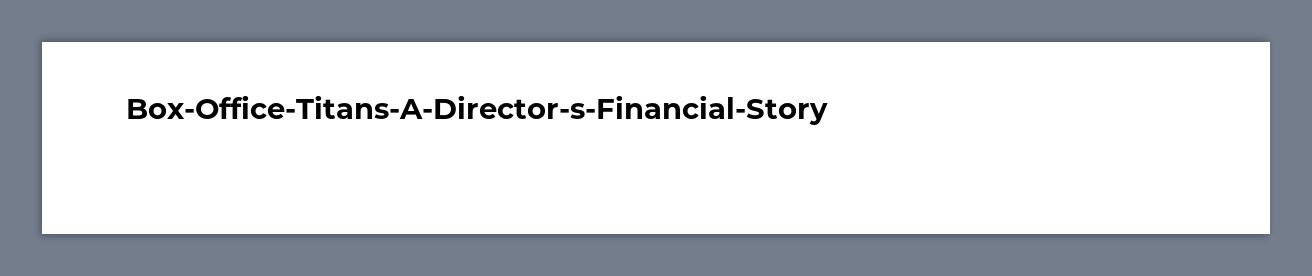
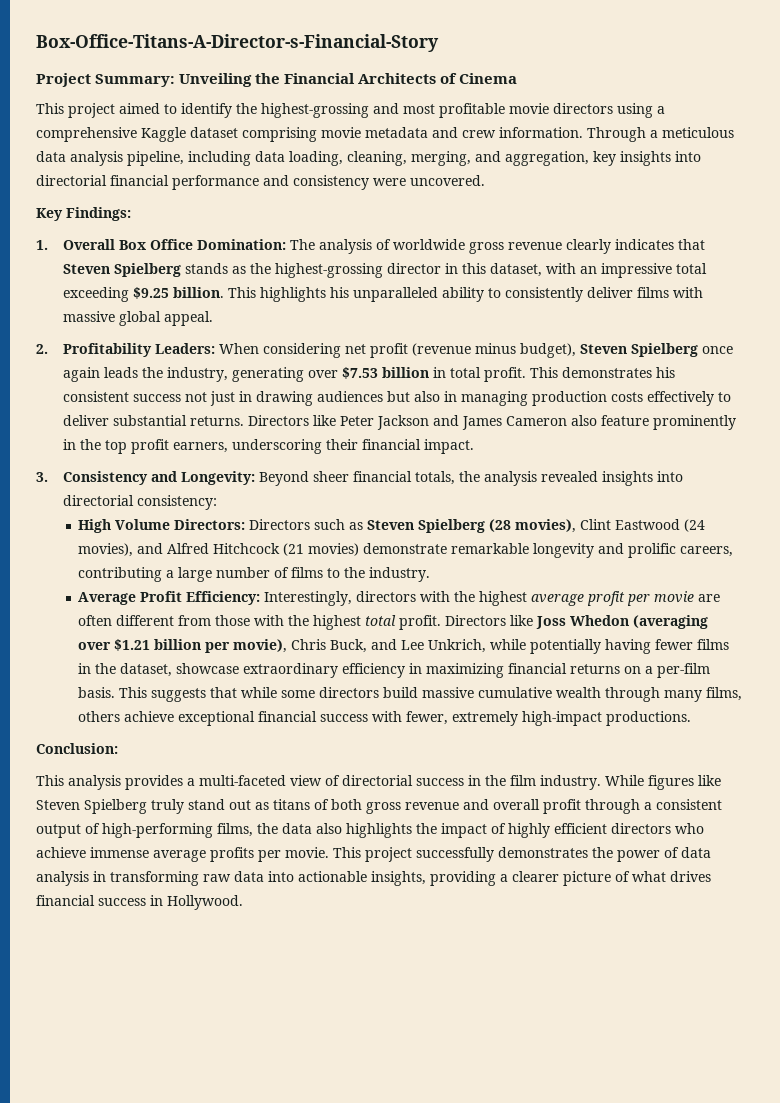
+ Project Summary: Unveiling the Financial Architects of Cinema
+ This project aimed to identify the highest-grossing and most profitable movie directors using a comprehensive Kaggle dataset comprising movie metadata and crew information. Through a meticulous data analysis pipeline, including data loading, cleaning, merging, and aggregation, key insights into directorial financial performance and consistency were uncovered.
+ Key Findings:
+ 1. Overall Box Office Domination: The analysis of worldwide gross revenue clearly indicates that Steven Spielberg stands as the highest-grossing director in this dataset, with an impressive total exceeding $9.25 billion. This highlights his unparalleled ability to consistently deliver films with massive global appeal.
+ 2. Profitability Leaders: When considering net profit (revenue minus budget), Steven Spielberg once again leads the industry, generating over $7.53 billion in total profit. This demonstrates his consistent success not just in drawing audiences but also in managing production costs effectively to deliver substantial returns. Directors like Peter Jackson and James Cameron also feature prominently in the top profit earners, underscoring their financial impact.
+ 3. Consistency and Longevity: Beyond sheer financial totals, the analysis revealed insights into directorial consistency:
+ High Volume Directors: Directors such as Steven Spielberg (28 movies), Clint Eastwood (24 movies), and Alfred Hitchcock (21 movies) demonstrate remarkable longevity and prolific careers, contributing a large number of films to the industry.
+ Average Profit Efficiency: Interestingly, directors with the highest average profit per movie are often different from those with the highest total profit. Directors like Joss Whedon (averaging over $1.21 billion per movie), Chris Buck, and Lee Unkrich, while potentially having fewer films in the dataset, showcase extraordinary efficiency in maximizing financial returns on a per-film basis. This suggests that while some directors build massive cumulative wealth through many films, others achieve exceptional financial success with fewer, extremely high-impact productions.
+ Conclusion:
+ This analysis provides a multi-faceted view of directorial success in the film industry. While figures like Steven Spielberg truly stand out as titans of both gross revenue and overall profit through a consistent output of high-performing films, the data also highlights the impact of highly efficient directors who achieve immense average profits per movie. This project successfully demonstrates the power of data analysis in transforming raw data into actionable insights, providing a clearer picture of what drives financial success in Hollywood.

